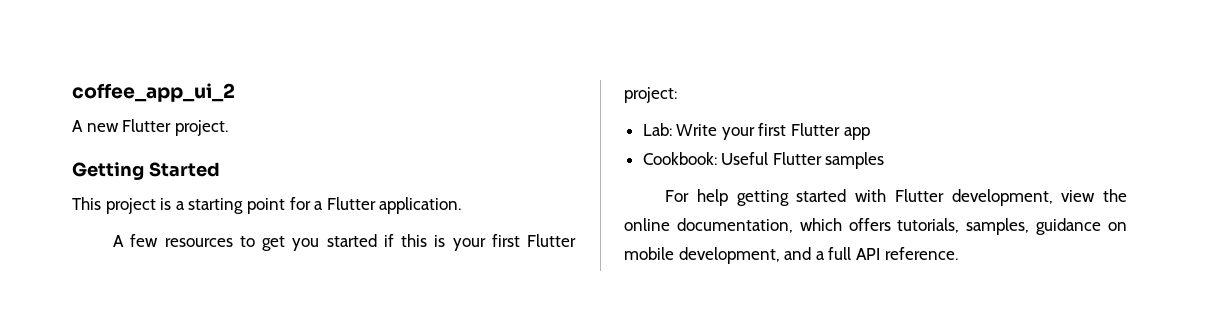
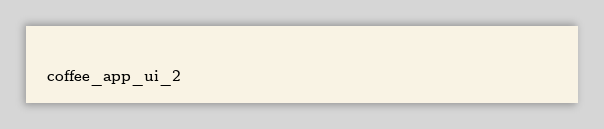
- A new Flutter project.
- Getting Started
- This project is a starting point for a Flutter application.
- A few resources to get you started if this is your first Flutter project:
- Lab: Write your first Flutter app
- Cookbook: Useful Flutter samples
- For help getting started with Flutter development, view the online documentation, which offers tutorials, samples, guidance on mobile development, and a full API reference.

